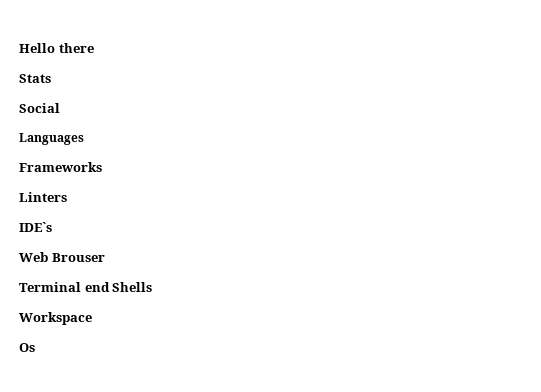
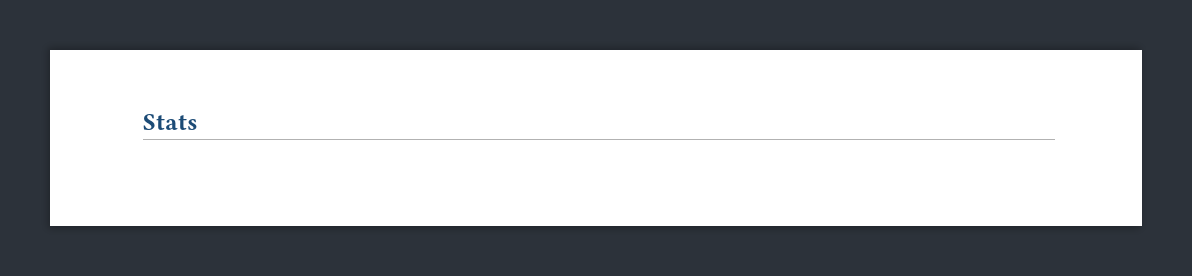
- Hello there
- Social
- Languages
- Frameworks
- Linters
- IDE`s
- Web Brouser
- Terminal end Shells
- Workspace
- Os

